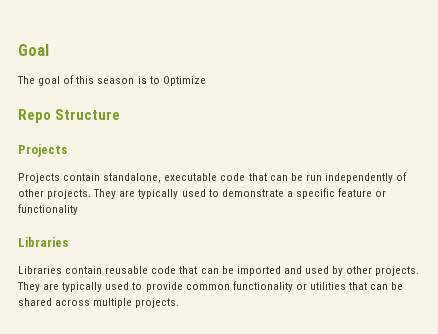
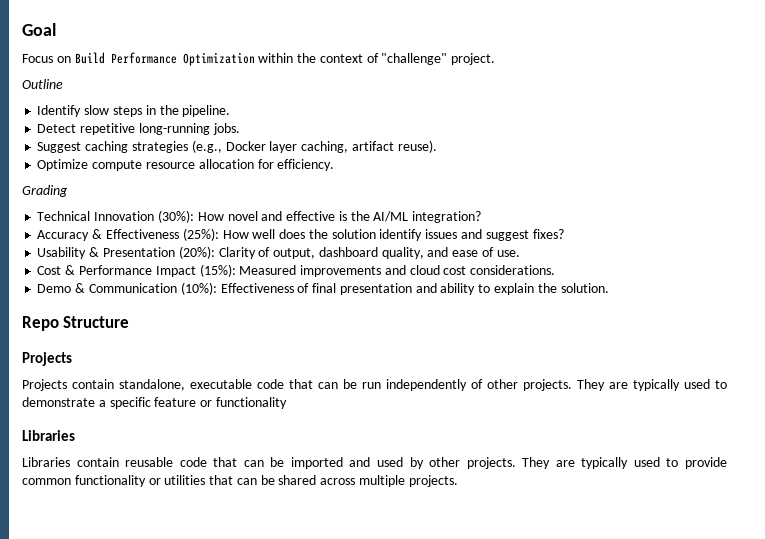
- The goal of this season is to Optimize
+ Focus on Build Performance Optimization within the context of "challenge" project.
+ Outline
+ Identify slow steps in the pipeline.
+ Detect repetitive long-running jobs.
+ Suggest caching strategies (e.g., Docker layer caching, artifact reuse).
+ Optimize compute resource allocation for efficiency.
+ Grading
+ Technical Innovation (30%): How novel and effective is the AI/ML integration?
+ Accuracy & Effectiveness (25%): How well does the solution identify issues and suggest fixes?
+ Usability & Presentation (20%): Clarity of output, dashboard quality, and ease of use.
+ Cost & Performance Impact (15%): Measured improvements and cloud cost considerations.
+ Demo & Communication (10%): Effectiveness of final presentation and ability to explain the solution.

